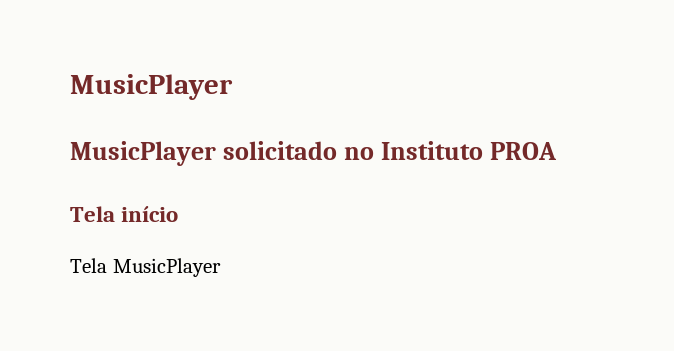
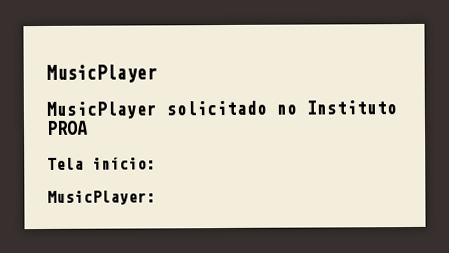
- Tela início
- Tela MusicPlayer
+ Tela início:
+ MusicPlayer:

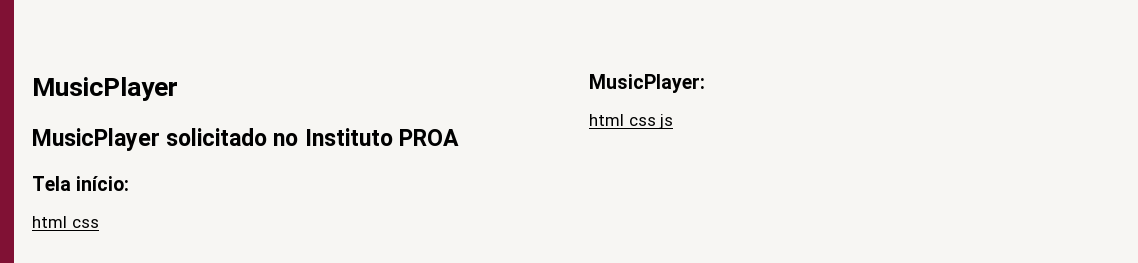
  Tela início:
+ html css
+ html css js

